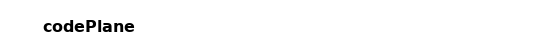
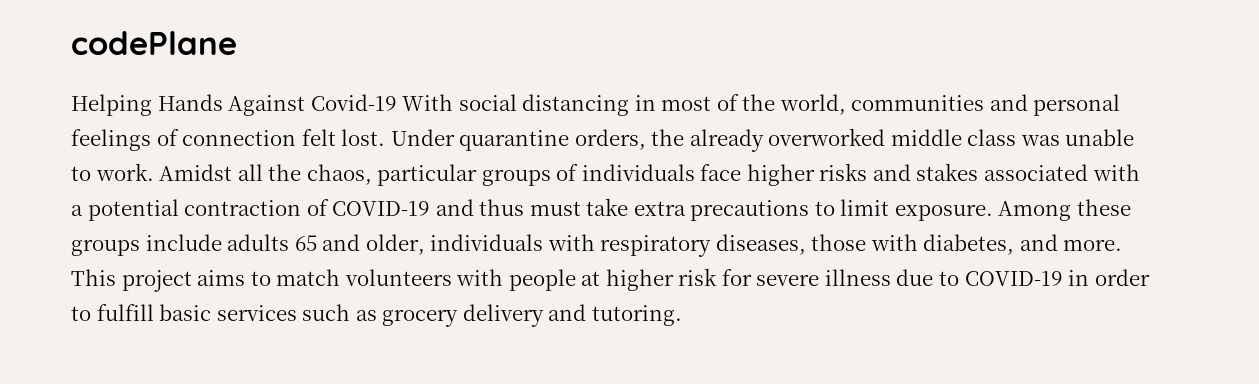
+ Helping Hands Against Covid-19 With social distancing in most of the world, communities and personal feelings of connection felt lost. Under quarantine orders, the already overworked middle class was unable to work. Amidst all the chaos, particular groups of individuals face higher risks and stakes associated with a potential contraction of COVID-19 and thus must take extra precautions to limit exposure. Among these groups include adults 65 and older, individuals with respiratory diseases, those with diabetes, and more. This project aims to match volunteers with people at higher risk for severe illness due to COVID-19 in order to fulfill basic services such as grocery delivery and tutoring.

